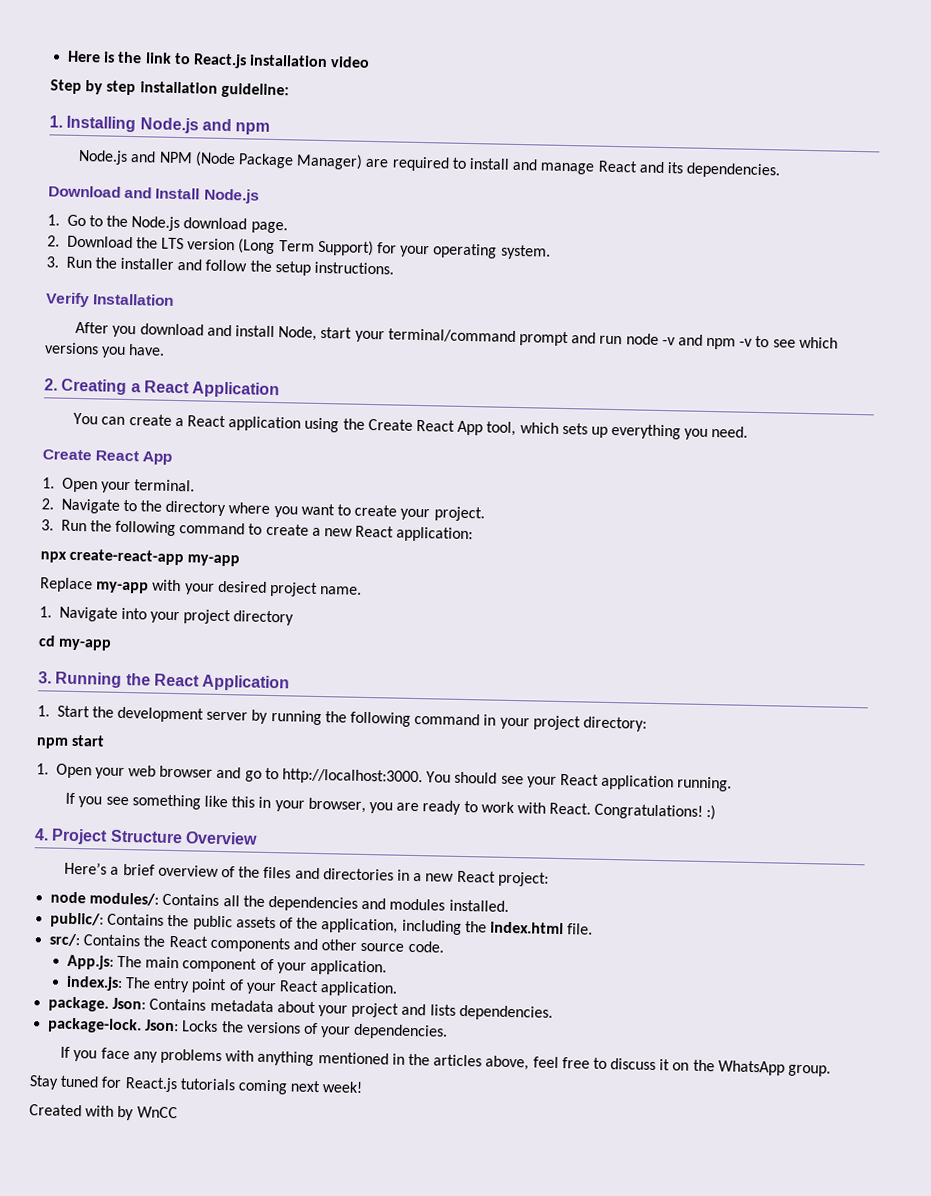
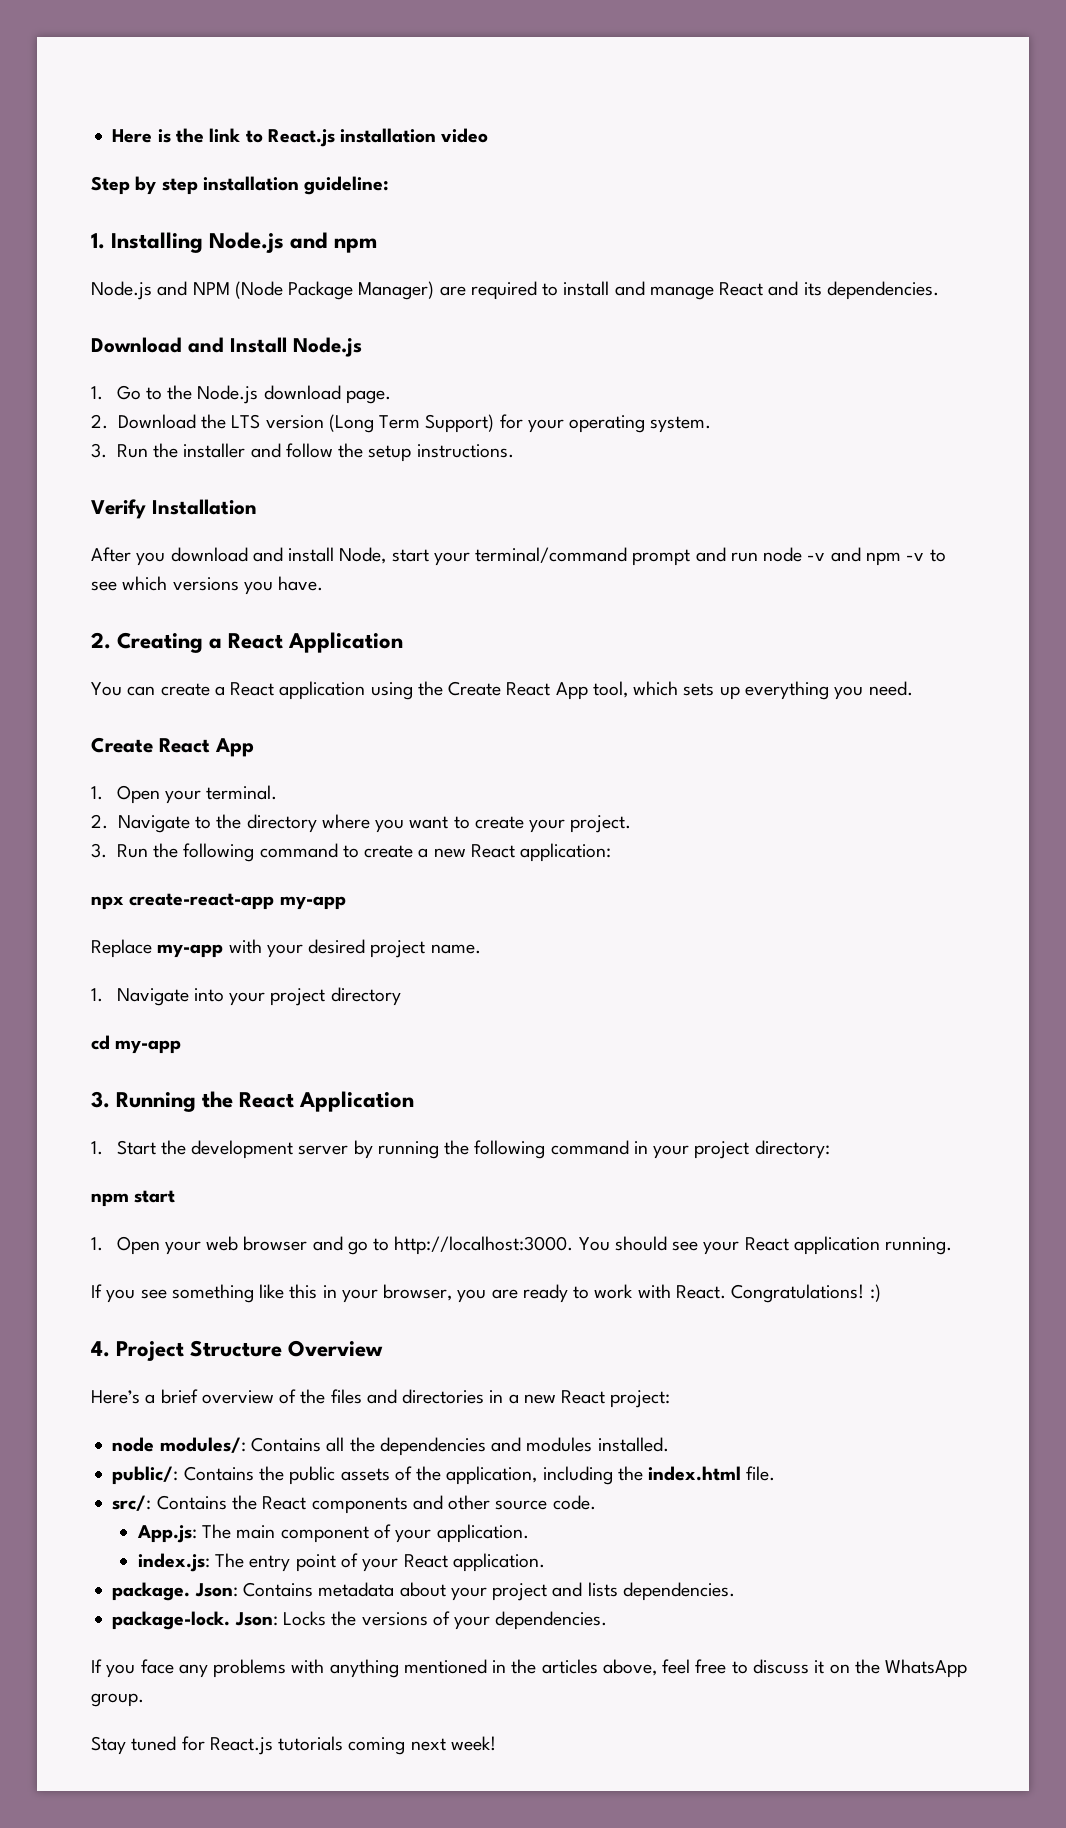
- Created with by WnCC

